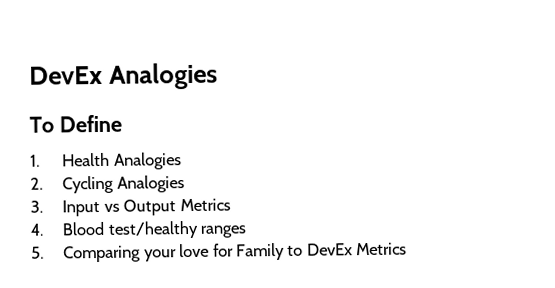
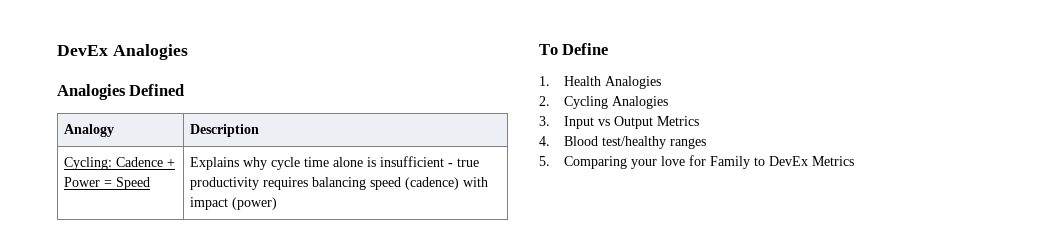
+ Analogies Defined
+ Analogy | Description
+ Cycling: Cadence + Power = Speed | Explains why cycle time alone is insufficient - true productivity requires balancing speed (cadence) with impact (power)

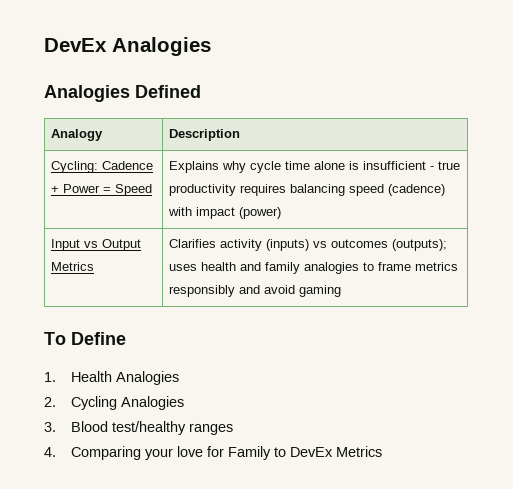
+ Input vs Output Metrics | Clarifies activity (inputs) vs outcomes (outputs); uses health and family analogies to frame metrics responsibly and avoid gaming
- 3. Input vs Output Metrics
- 4. Blood test/healthy ranges
+ 3. Blood test/healthy ranges
- 5. Comparing your love for Family to DevEx Metrics
+ 4. Comparing your love for Family to DevEx Metrics

